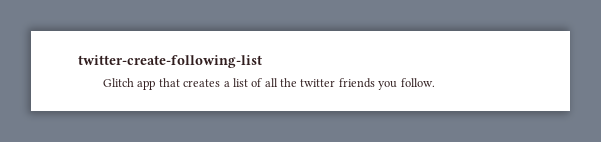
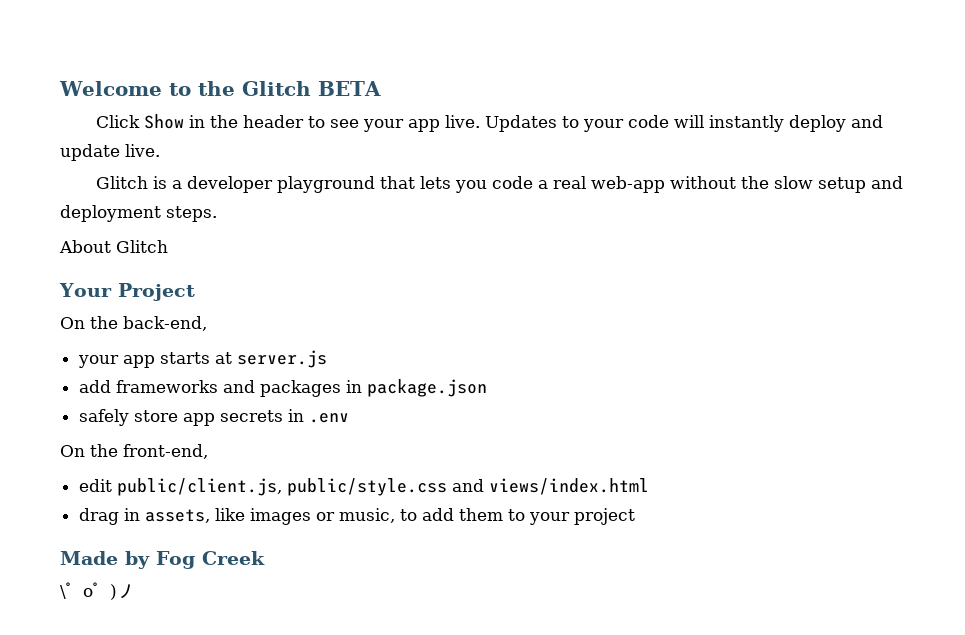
- twitter-create-following-list
- Glitch app that creates a list of all the twitter friends you follow.
+ Welcome to the Glitch BETA
+ Click Show in the header to see your app live. Updates to your code will instantly deploy and update live.
+ Glitch is a developer playground that lets you code a real web-app without the slow setup and deployment steps.
+ About Glitch
+ Your Project
+ On the back-end,
+ your app starts at server.js
+ add frameworks and packages in package.json
+ safely store app secrets in .env
+ On the front-end,
+ edit public/client.js, public/style.css and views/index.html
+ drag in assets, like images or music, to add them to your project
+ Made by Fog Creek
+ \゜o゜)ノ

